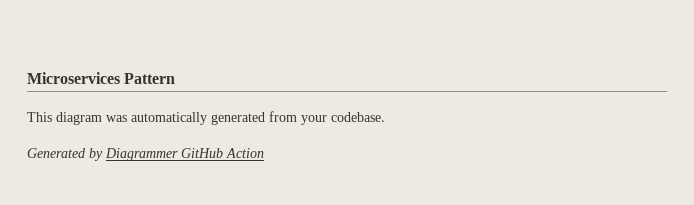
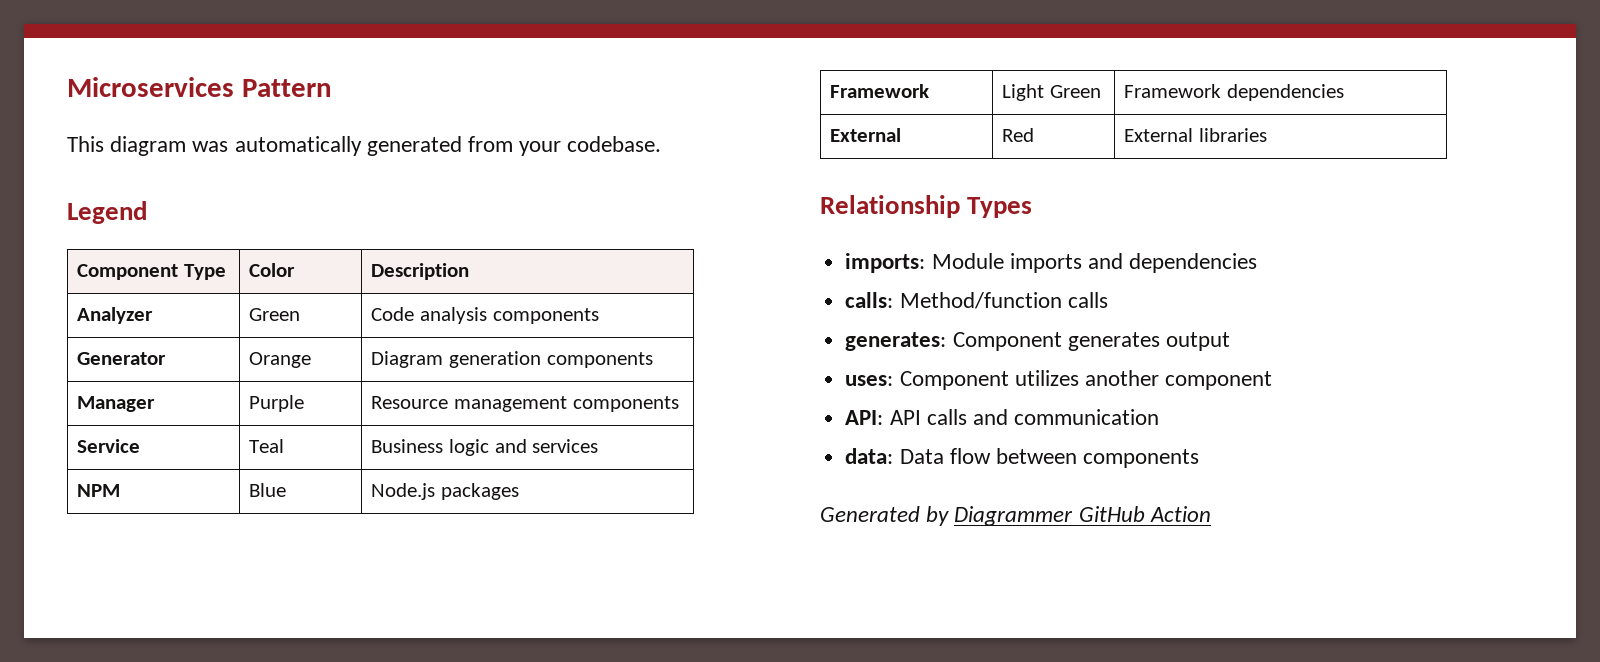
+ Legend
+ Component Type | Color | Description
+ Analyzer | Green | Code analysis components
+ Generator | Orange | Diagram generation components
+ Manager | Purple | Resource management components
+ Service | Teal | Business logic and services
+ NPM | Blue | Node.js packages
+ Framework | Light Green | Framework dependencies
+ External | Red | External libraries
+ Relationship Types
+ imports: Module imports and dependencies
+ calls: Method/function calls
+ generates: Component generates output
+ uses: Component utilizes another component
+ API: API calls and communication
+ data: Data flow between components

